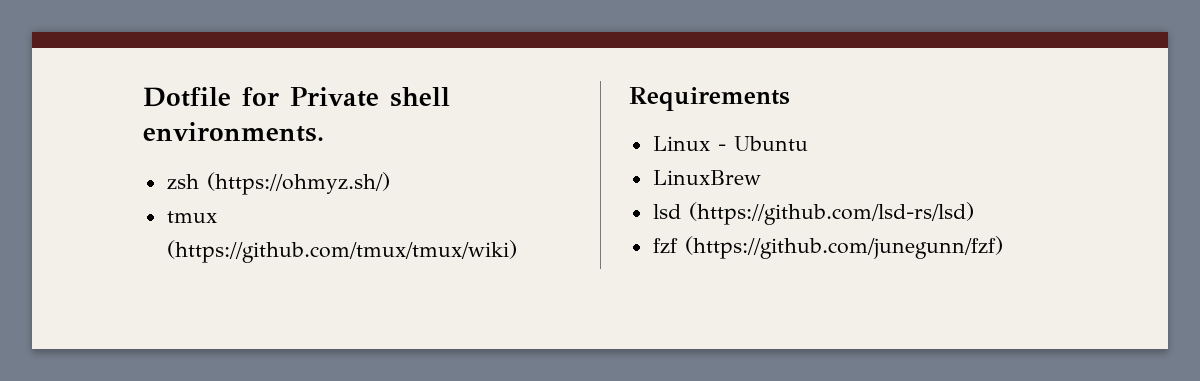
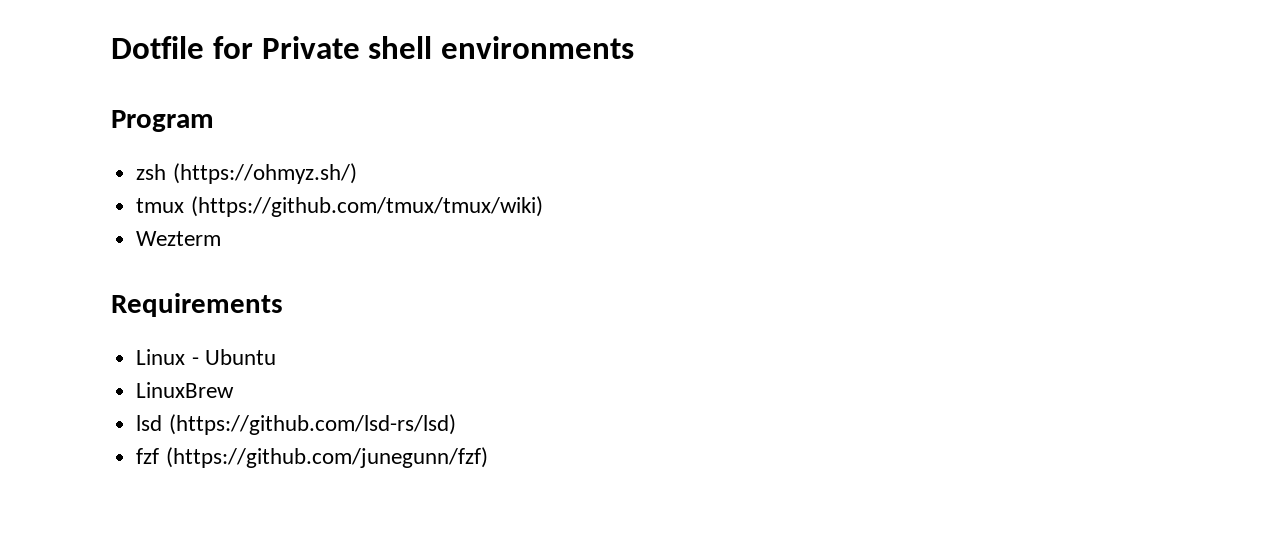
- Dotfile for Private shell environments.
+ Dotfile for Private shell environments
+ Program
+ Wezterm

